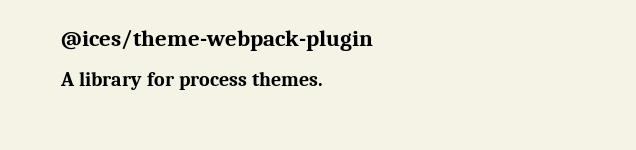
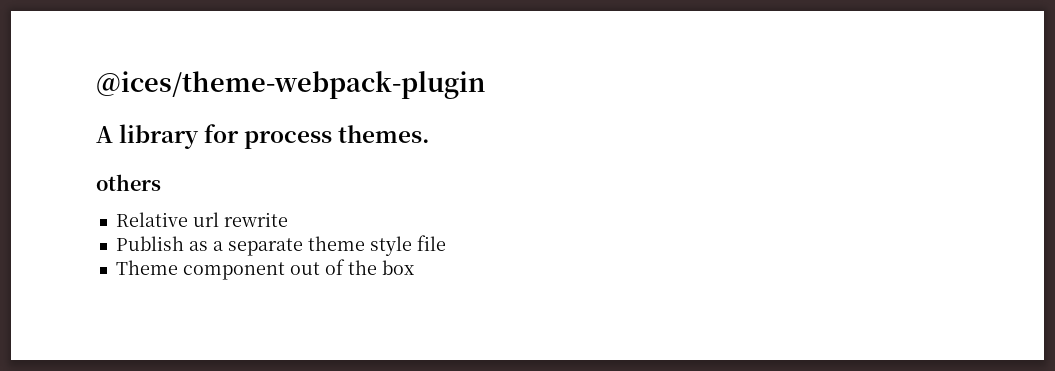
+ others
+ Relative url rewrite
+ Publish as a separate theme style file
+ Theme component out of the box

